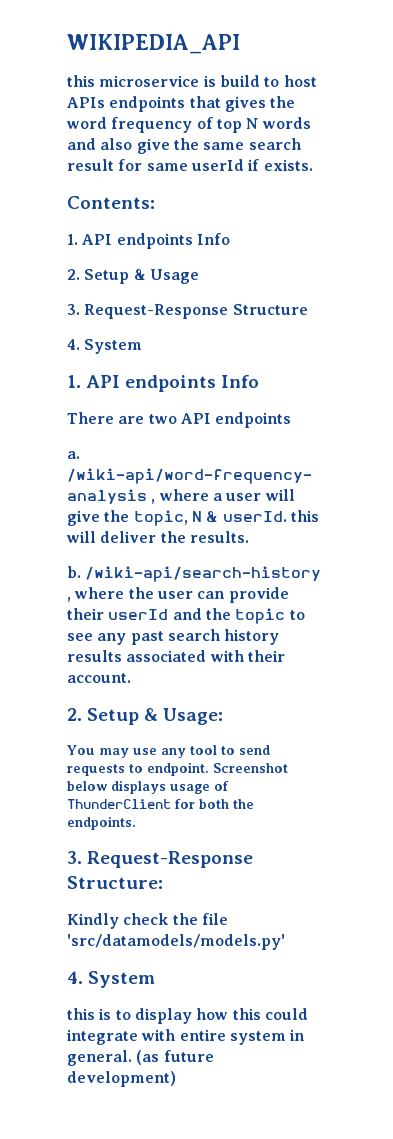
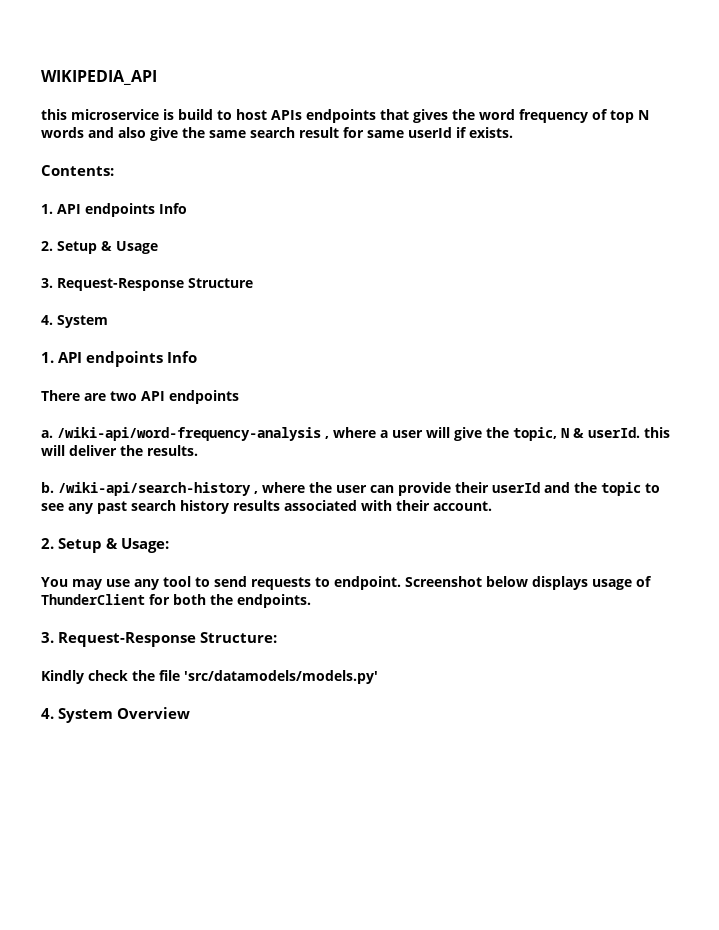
  Kindly check the file 'src/datamodels/models.py'
- 4. System
- this is to display how this could integrate with entire system in general. (as future development)
+ 4. System Overview

